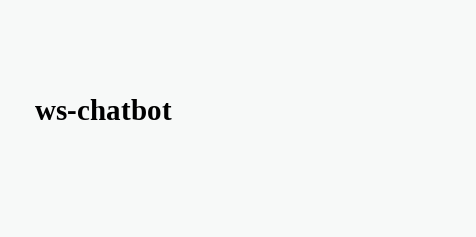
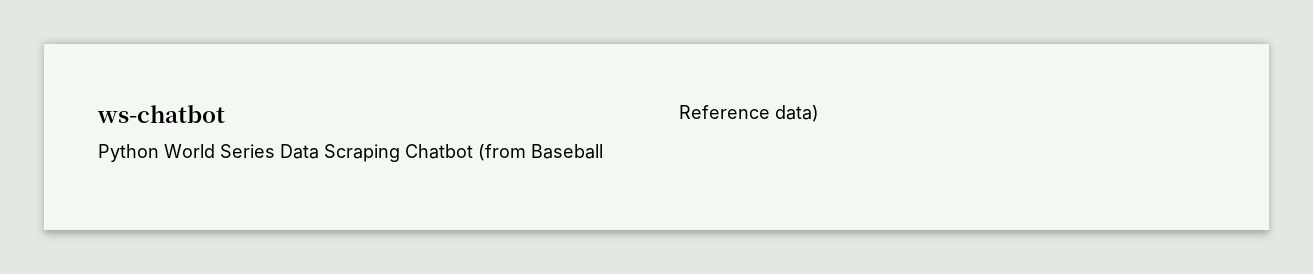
+ Python World Series Data Scraping Chatbot (from Baseball Reference data)

